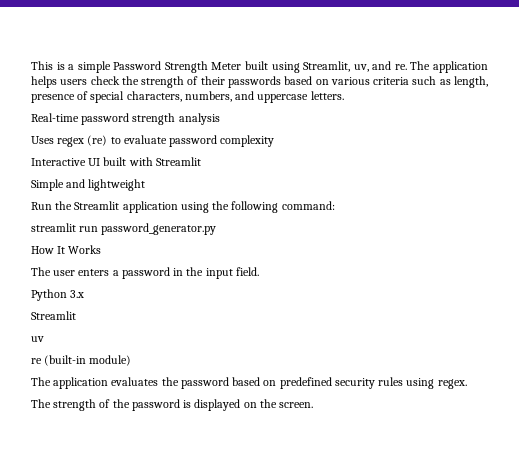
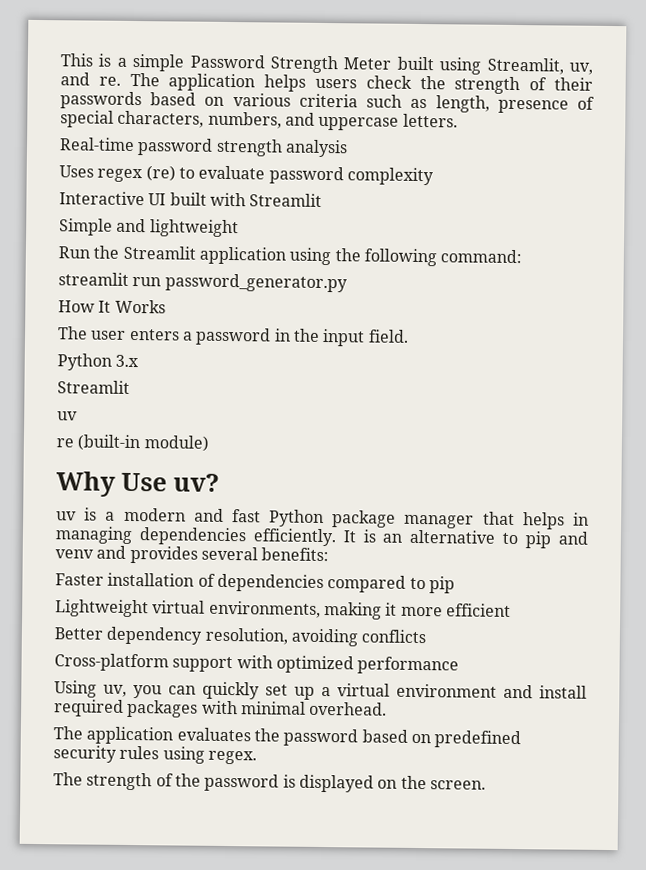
+ Why Use uv?
+ uv is a modern and fast Python package manager that helps in managing dependencies efficiently. It is an alternative to pip and venv and provides several benefits:
+ Faster installation of dependencies compared to pip
+ Lightweight virtual environments, making it more efficient
+ Better dependency resolution, avoiding conflicts
+ Cross-platform support with optimized performance
+ Using uv, you can quickly set up a virtual environment and install required packages with minimal overhead.

